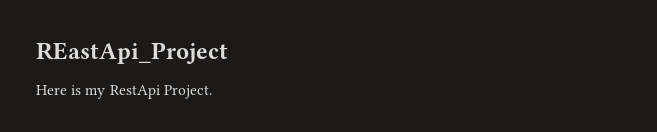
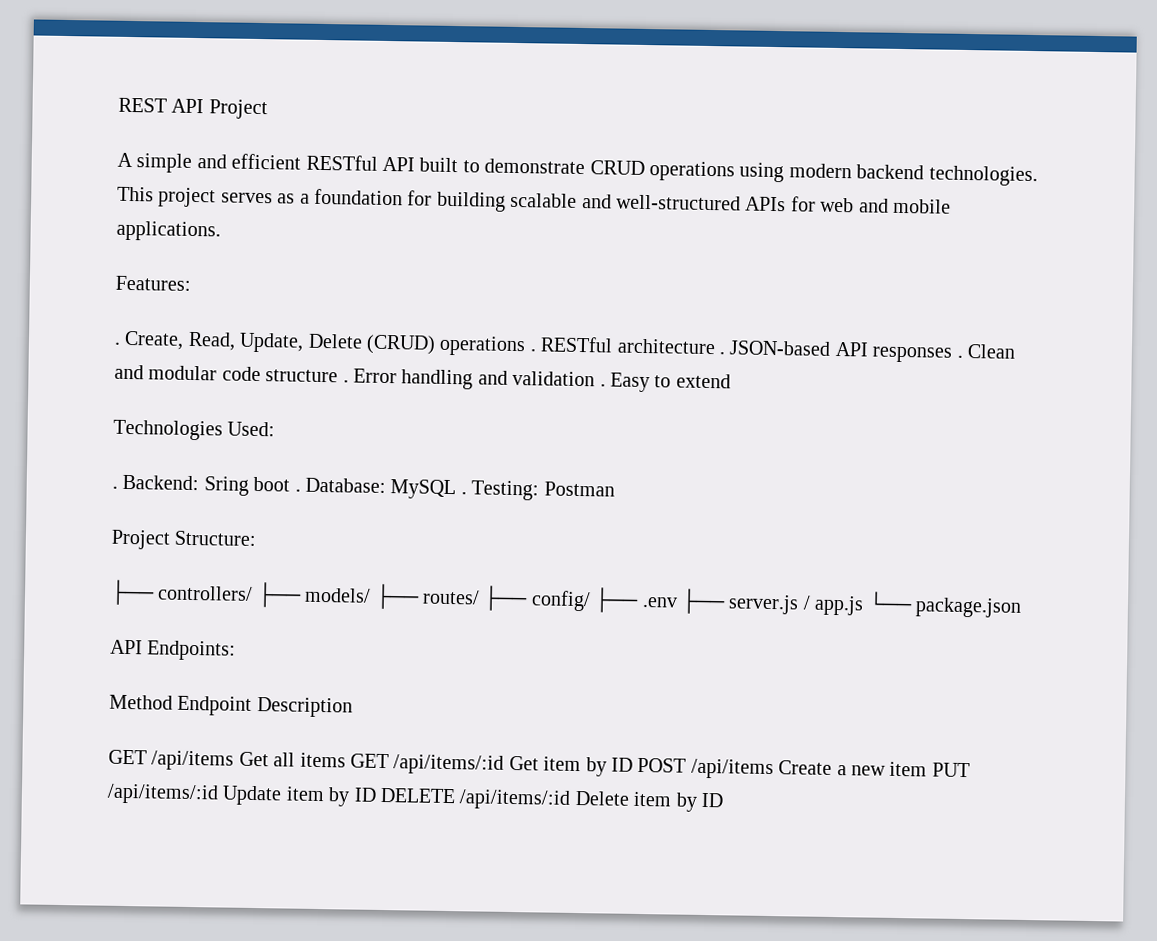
- REastApi_Project
- Here is my RestApi Project.
+ REST API Project
+ A simple and efficient RESTful API built to demonstrate CRUD operations using modern backend technologies. This project serves as a foundation for building scalable and well-structured APIs for web and mobile applications.
+ Features:
+ . Create, Read, Update, Delete (CRUD) operations . RESTful architecture . JSON-based API responses . Clean and modular code structure . Error handling and validation . Easy to extend
+ Technologies Used:
+ . Backend: Sring boot . Database: MySQL . Testing: Postman
+ Project Structure:
+ ├── controllers/ ├── models/ ├── routes/ ├── config/ ├── .env ├── server.js / app.js └── package.json
+ API Endpoints:
+ Method Endpoint Description
+ GET /api/items Get all items GET /api/items/:id Get item by ID POST /api/items Create a new item PUT /api/items/:id Update item by ID DELETE /api/items/:id Delete item by ID

